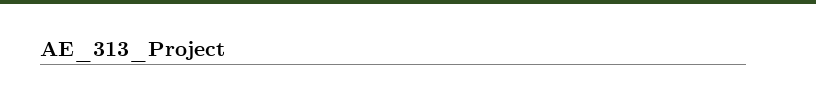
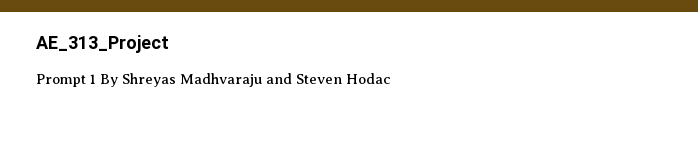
+ Prompt 1 By Shreyas Madhvaraju and Steven Hodac

